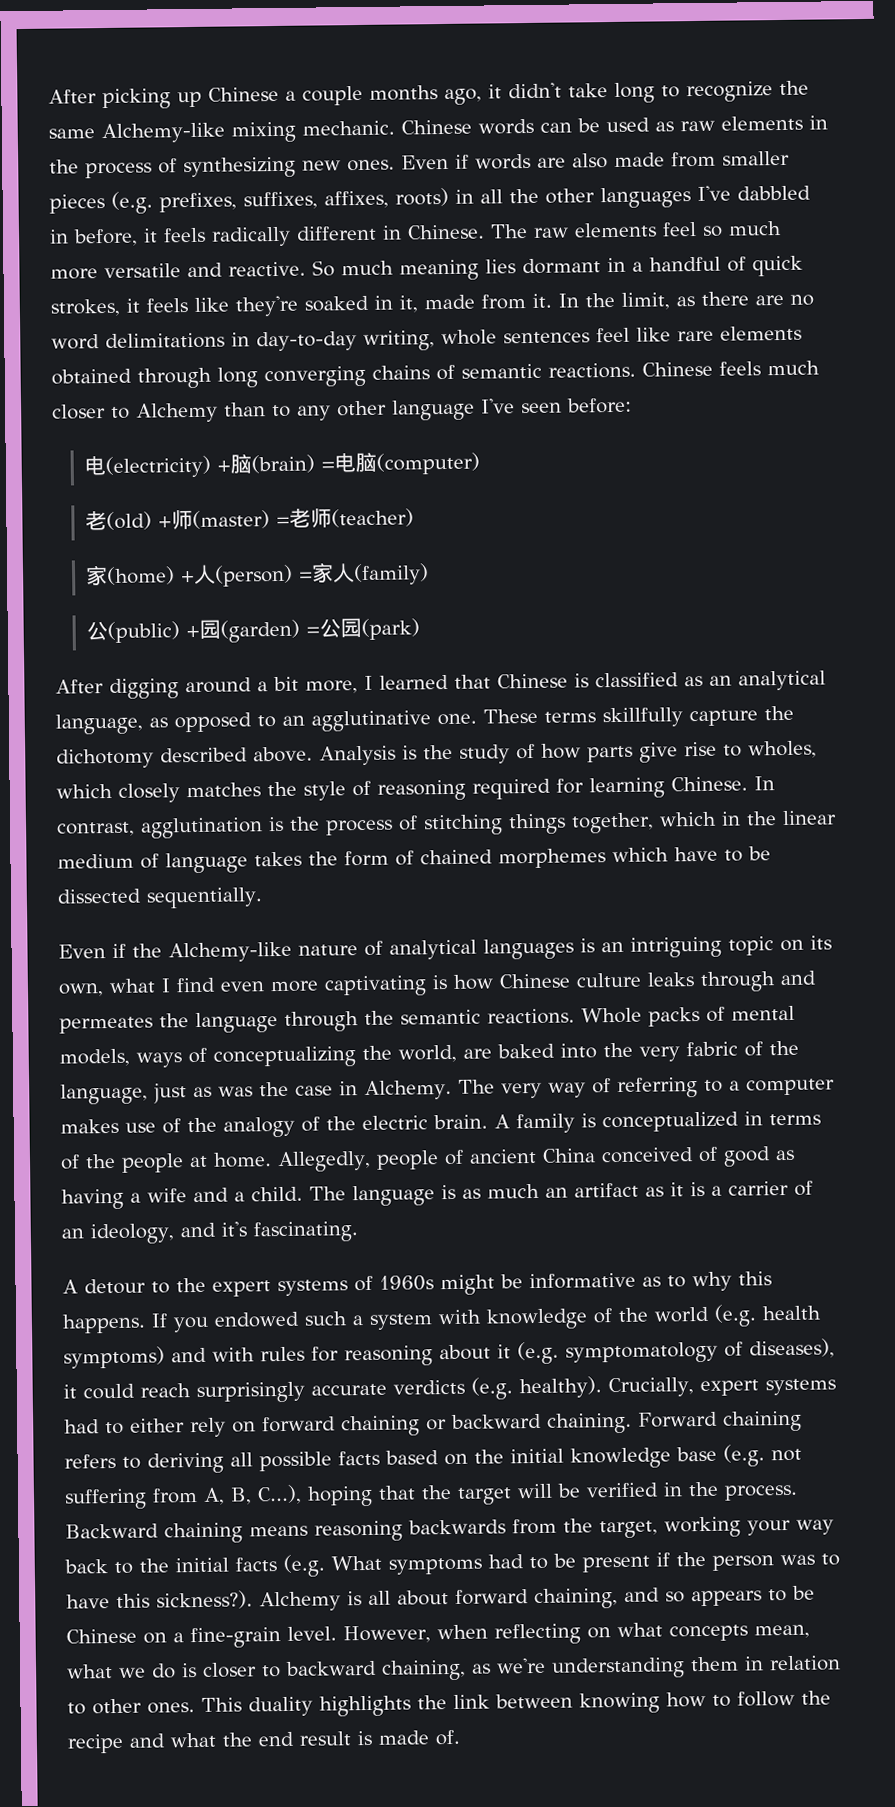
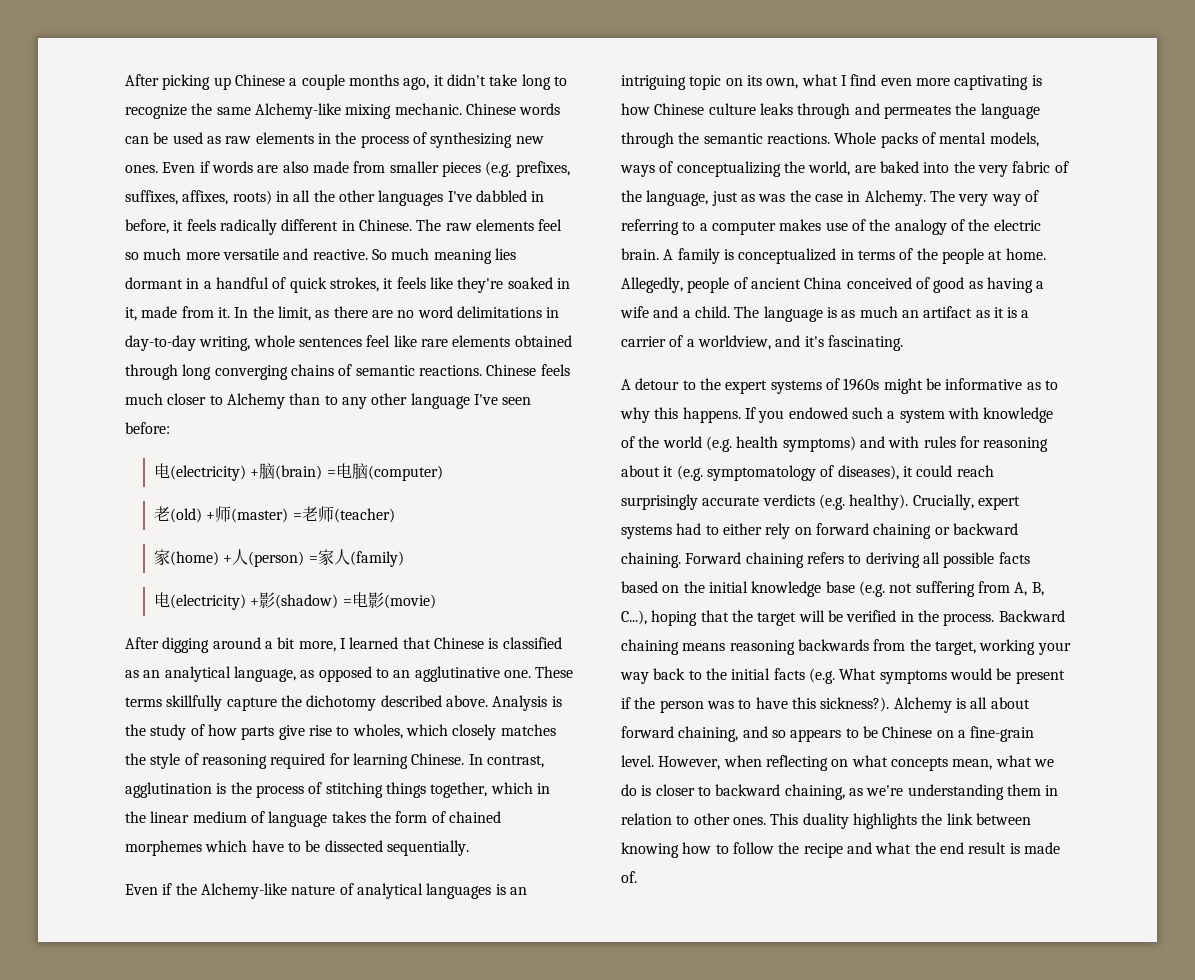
- 公(public) +园(garden) =公园(park)
+ 电(electricity) +影(shadow) =电影(movie)
- The language is as much an artifact as it is a carrier of an ideology, and it's fascinating.
+ The language is as much an artifact as it is a carrier of a worldview, and it's fascinating.
- Backward chaining means reasoning backwards from the target, working your way back to the initial facts (e.g. What symptoms had to be present if the person was to have this sickness?).
+ Backward chaining means reasoning backwards from the target, working your way back to the initial facts (e.g. What symptoms would be present if the person was to have this sickness?).

